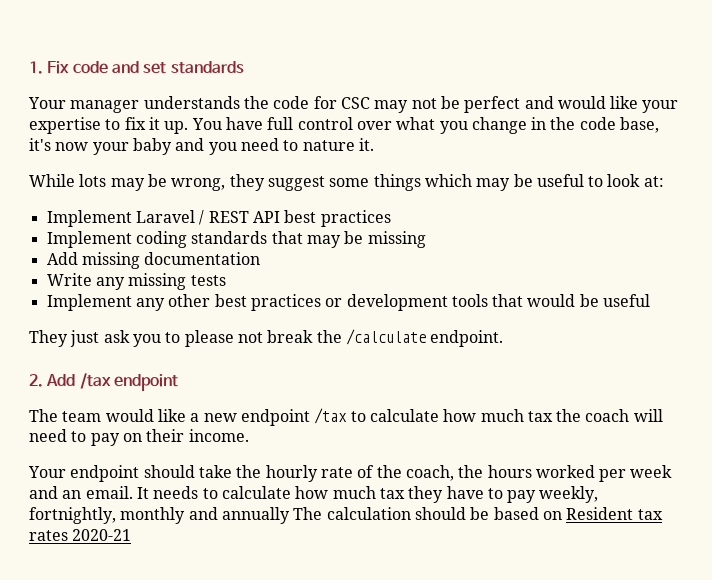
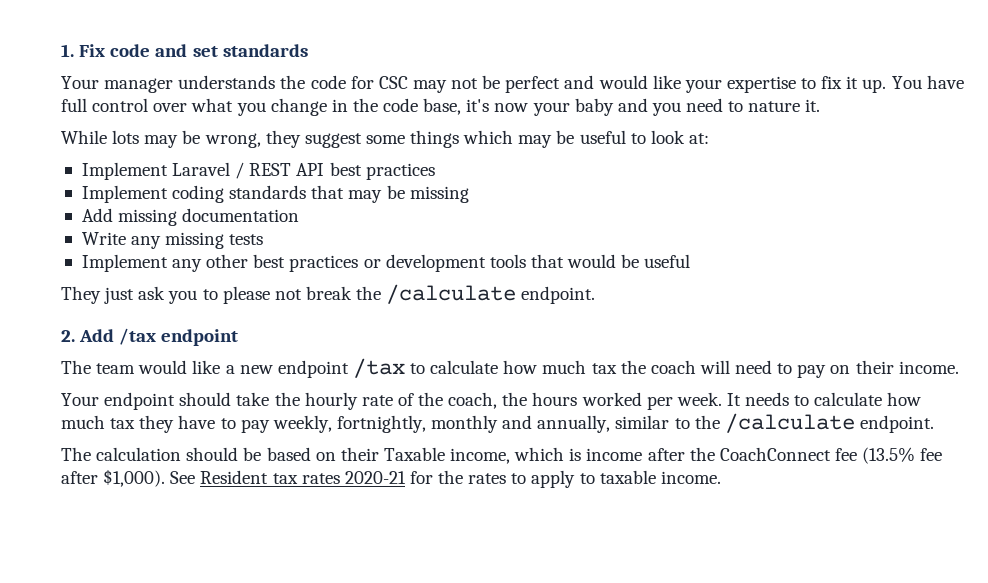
- Your endpoint should take the hourly rate of the coach, the hours worked per week and an email.
+ Your endpoint should take the hourly rate of the coach, the hours worked per week.
- It needs to calculate how much tax they have to pay weekly, fortnightly, monthly and annually The calculation should be based on Resident tax rates 2020-21
+ It needs to calculate how much tax they have to pay weekly, fortnightly, monthly and annually, similar to the /calculate endpoint.
+ The calculation should be based on their Taxable income, which is income after the CoachConnect fee (13.5% fee after $1,000). See Resident tax rates 2020-21 for the rates to apply to taxable income.

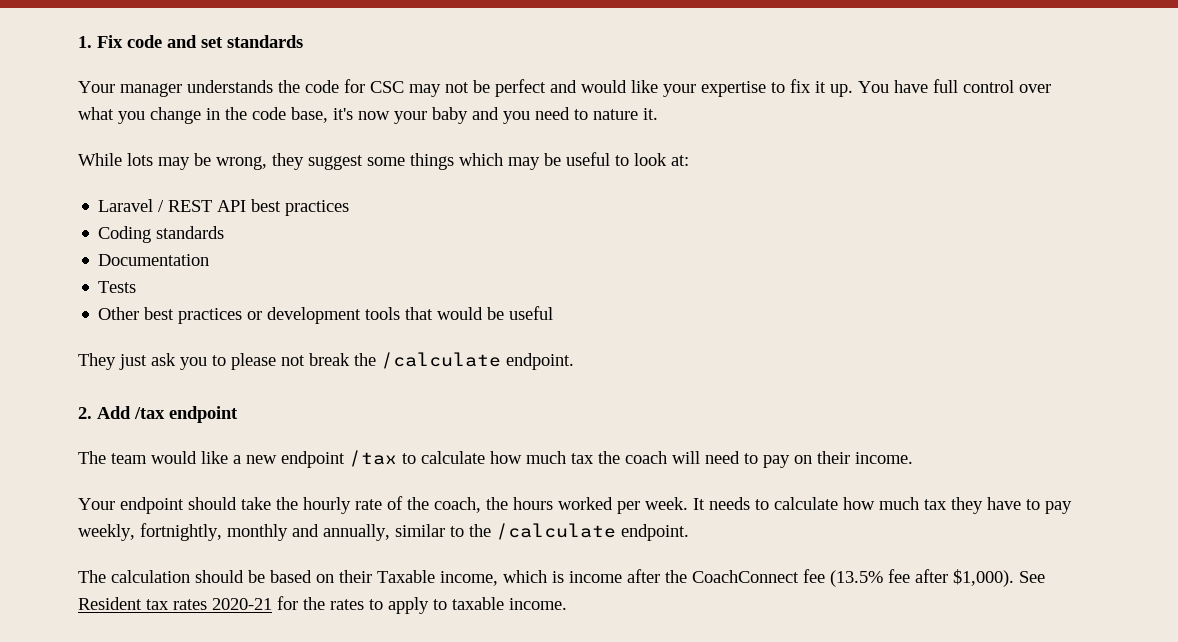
- Implement Laravel / REST API best practices
+ Laravel / REST API best practices
- Implement coding standards that may be missing
- Add missing documentation
- Write any missing tests
- Implement any other best practices or development tools that would be useful
+ Coding standards
+ Documentation
+ Tests
+ Other best practices or development tools that would be useful

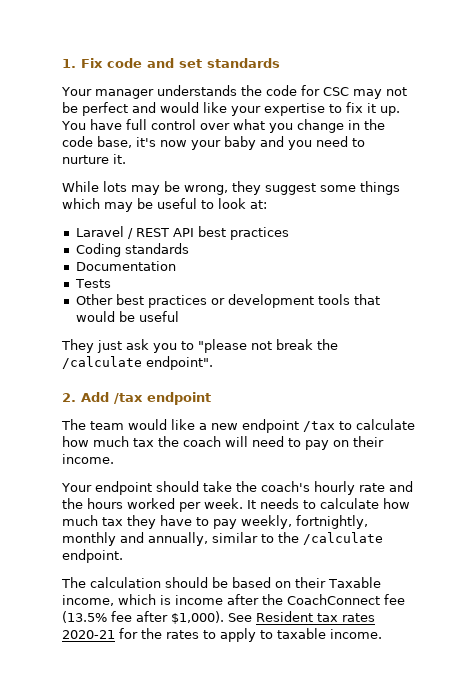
- You have full control over what you change in the code base, it's now your baby and you need to nature it.
+ You have full control over what you change in the code base, it's now your baby and you need to nurture it.
- They just ask you to please not break the /calculate endpoint.
+ They just ask you to "please not break the /calculate endpoint".
- Your endpoint should take the hourly rate of the coach, the hours worked per week.
+ Your endpoint should take the coach's hourly rate and the hours worked per week.

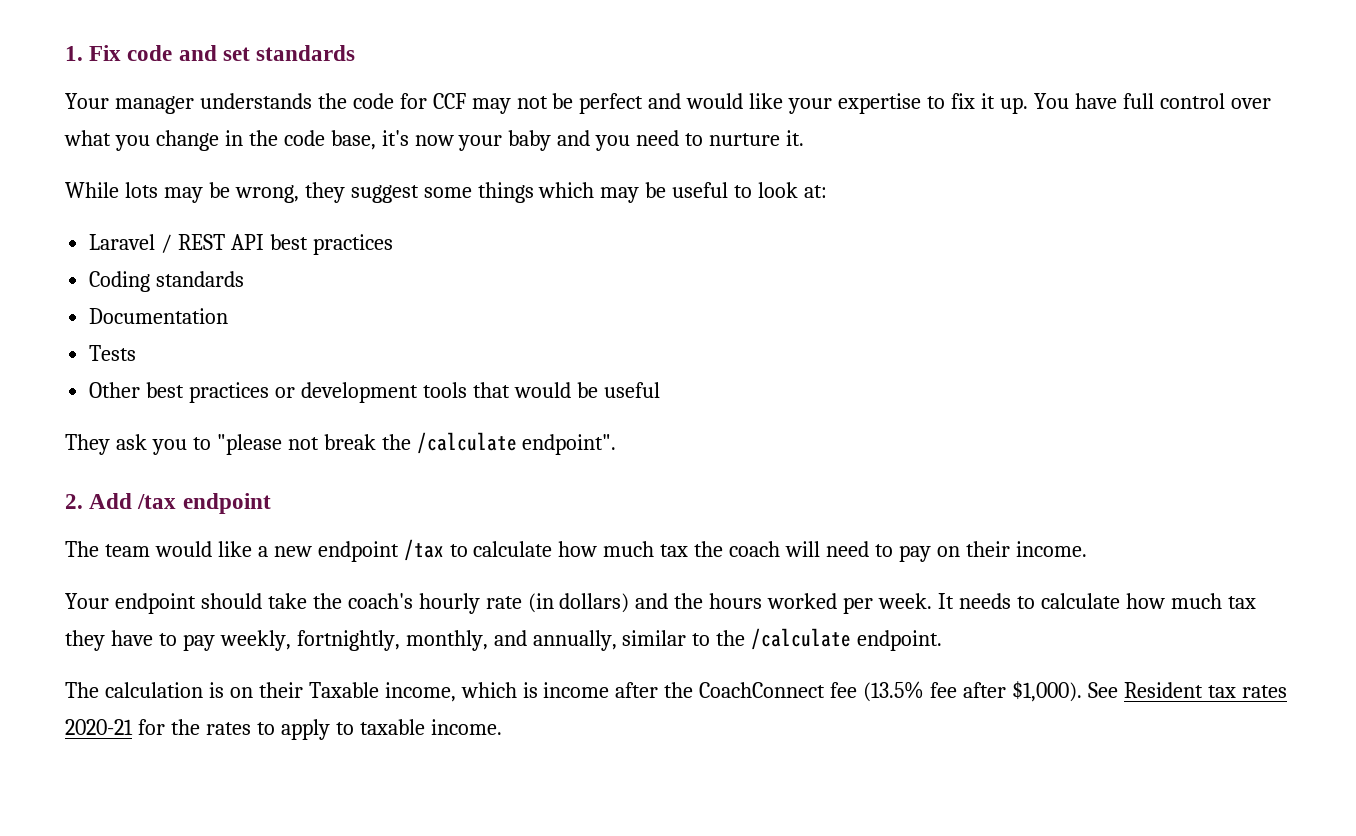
- Your manager understands the code for CSC may not be perfect and would like your expertise to fix it up.
+ Your manager understands the code for CCF may not be perfect and would like your expertise to fix it up.
- They just ask you to "please not break the /calculate endpoint".
+ They ask you to "please not break the /calculate endpoint".
- Your endpoint should take the coach's hourly rate and the hours worked per week.
+ Your endpoint should take the coach's hourly rate (in dollars) and the hours worked per week.
- It needs to calculate how much tax they have to pay weekly, fortnightly, monthly and annually, similar to the /calculate endpoint.
+ It needs to calculate how much tax they have to pay weekly, fortnightly, monthly, and annually, similar to the /calculate endpoint.
- The calculation should be based on their Taxable income, which is income after the CoachConnect fee (13.5% fee after $1,000).
+ The calculation is on their Taxable income, which is income after the CoachConnect fee (13.5% fee after $1,000).

